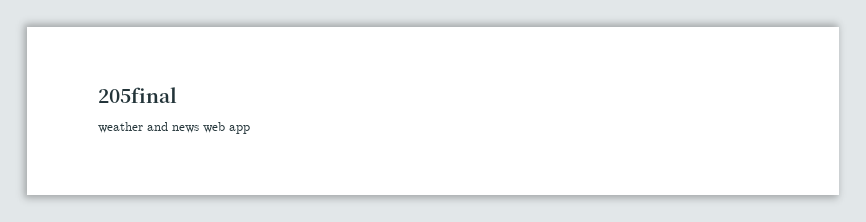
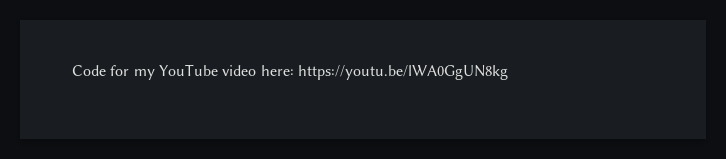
- 205final
- weather and news web app
+ Code for my YouTube video here: https://youtu.be/lWA0GgUN8kg

